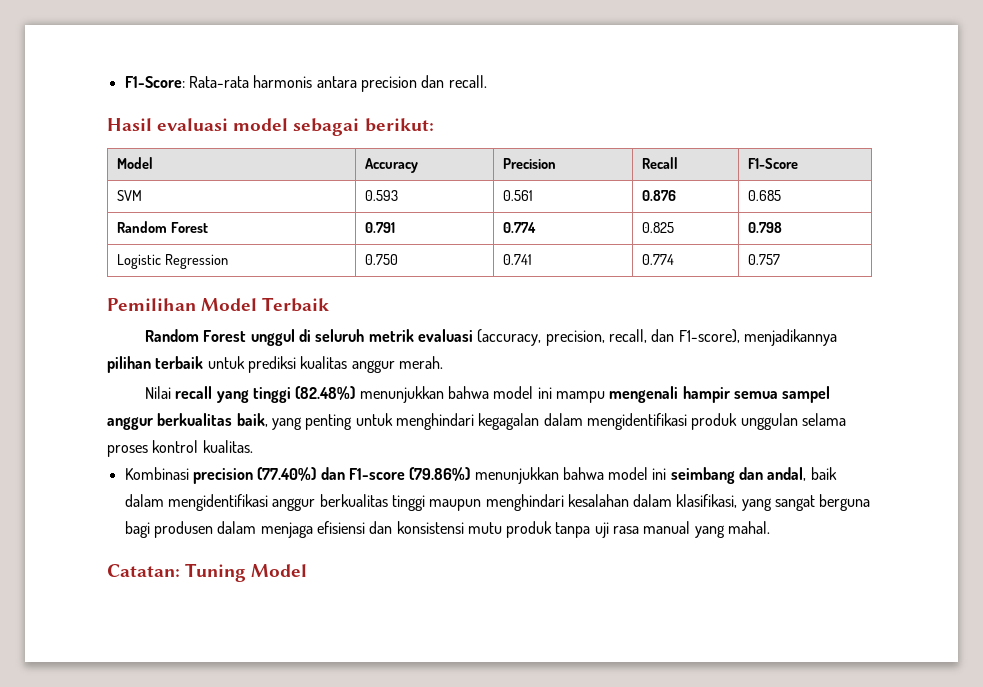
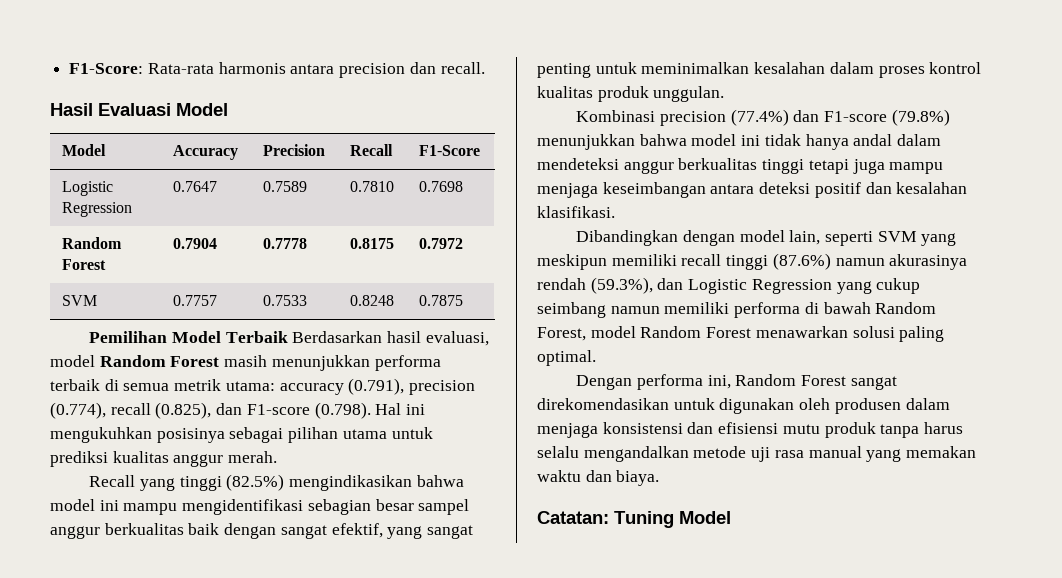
- Hasil evaluasi model sebagai berikut:
+ Hasil Evaluasi Model
- SVM | 0.593 | 0.561 | 0.876 | 0.685
- Random Forest | 0.791 | 0.774 | 0.825 | 0.798
- Logistic Regression | 0.750 | 0.741 | 0.774 | 0.757
- Pemilihan Model Terbaik
- Random Forest unggul di seluruh metrik evaluasi (accuracy, precision, recall, dan F1-score), menjadikannya pilihan terbaik untuk prediksi kualitas anggur merah.
+ Logistic Regression | 0.7647 | 0.7589 | 0.7810 | 0.7698
+ Random Forest | 0.7904 | 0.7778 | 0.8175 | 0.7972
+ SVM | 0.7757 | 0.7533 | 0.8248 | 0.7875
+ Pemilihan Model Terbaik Berdasarkan hasil evaluasi, model Random Forest masih menunjukkan performa terbaik di semua metrik utama: accuracy (0.791), precision (0.774), recall (0.825), dan F1-score (0.798). Hal ini mengukuhkan posisinya sebagai pilihan utama untuk prediksi kualitas anggur merah.
- Nilai recall yang tinggi (82.48%) menunjukkan bahwa model ini mampu mengenali hampir semua sampel anggur berkualitas baik, yang penting untuk menghindari kegagalan dalam mengidentifikasi produk unggulan selama proses kontrol kualitas.
- Kombinasi precision (77.40%) dan F1-score (79.86%) menunjukkan bahwa model ini seimbang dan andal, baik dalam mengidentifikasi anggur berkualitas tinggi maupun menghindari kesalahan dalam klasifikasi, yang sangat berguna bagi produsen dalam menjaga efisiensi dan konsistensi mutu produk tanpa uji rasa manual yang mahal.
+ Recall yang tinggi (82.5%) mengindikasikan bahwa model ini mampu mengidentifikasi sebagian besar sampel anggur berkualitas baik dengan sangat efektif, yang sangat penting untuk meminimalkan kesalahan dalam proses kontrol kualitas produk unggulan.
+ Kombinasi precision (77.4%) dan F1-score (79.8%) menunjukkan bahwa model ini tidak hanya andal dalam mendeteksi anggur berkualitas tinggi tetapi juga mampu menjaga keseimbangan antara deteksi positif dan kesalahan klasifikasi.
+ Dibandingkan dengan model lain, seperti SVM yang meskipun memiliki recall tinggi (87.6%) namun akurasinya rendah (59.3%), dan Logistic Regression yang cukup seimbang namun memiliki performa di bawah Random Forest, model Random Forest menawarkan solusi paling optimal.
+ Dengan performa ini, Random Forest sangat direkomendasikan untuk digunakan oleh produsen dalam menjaga konsistensi dan efisiensi mutu produk tanpa harus selalu mengandalkan metode uji rasa manual yang memakan waktu dan biaya.

